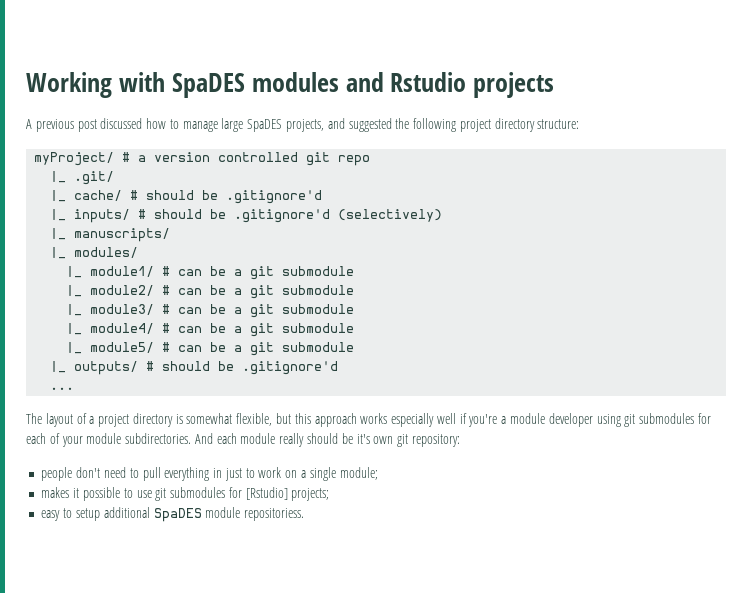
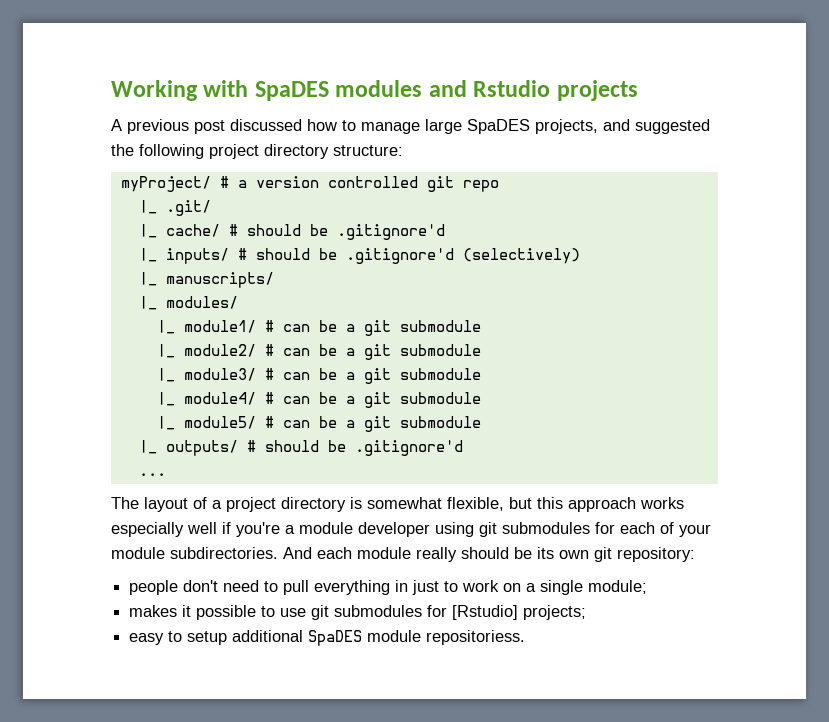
- And each module really should be it's own git repository:
+ And each module really should be its own git repository:

